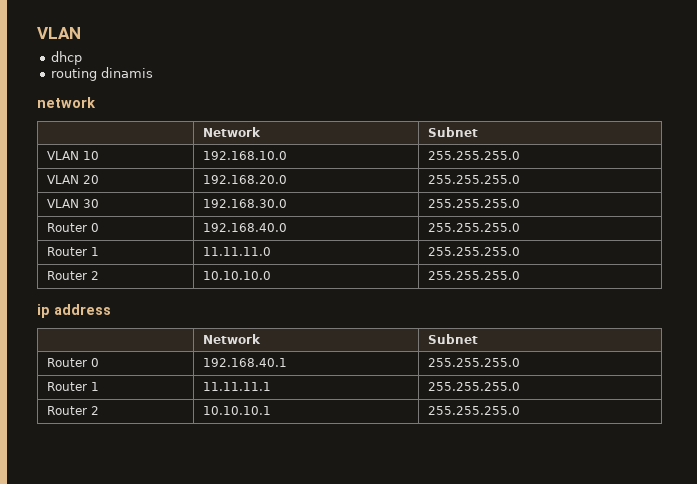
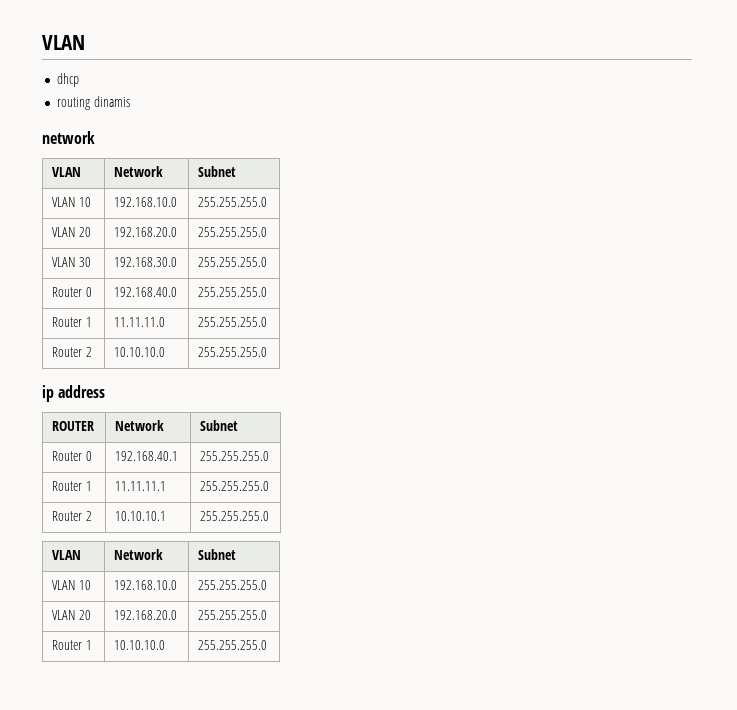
  network
- | Network | Subnet
+ VLAN | Network | Subnet
  ip address
- | Network | Subnet
+ ROUTER | Network | Subnet
  Router 2 | 10.10.10.1 | 255.255.255.0
+ VLAN | Network | Subnet
+ VLAN 10 | 192.168.10.0 | 255.255.255.0
+ VLAN 20 | 192.168.20.0 | 255.255.255.0
+ Router 1 | 10.10.10.0 | 255.255.255.0

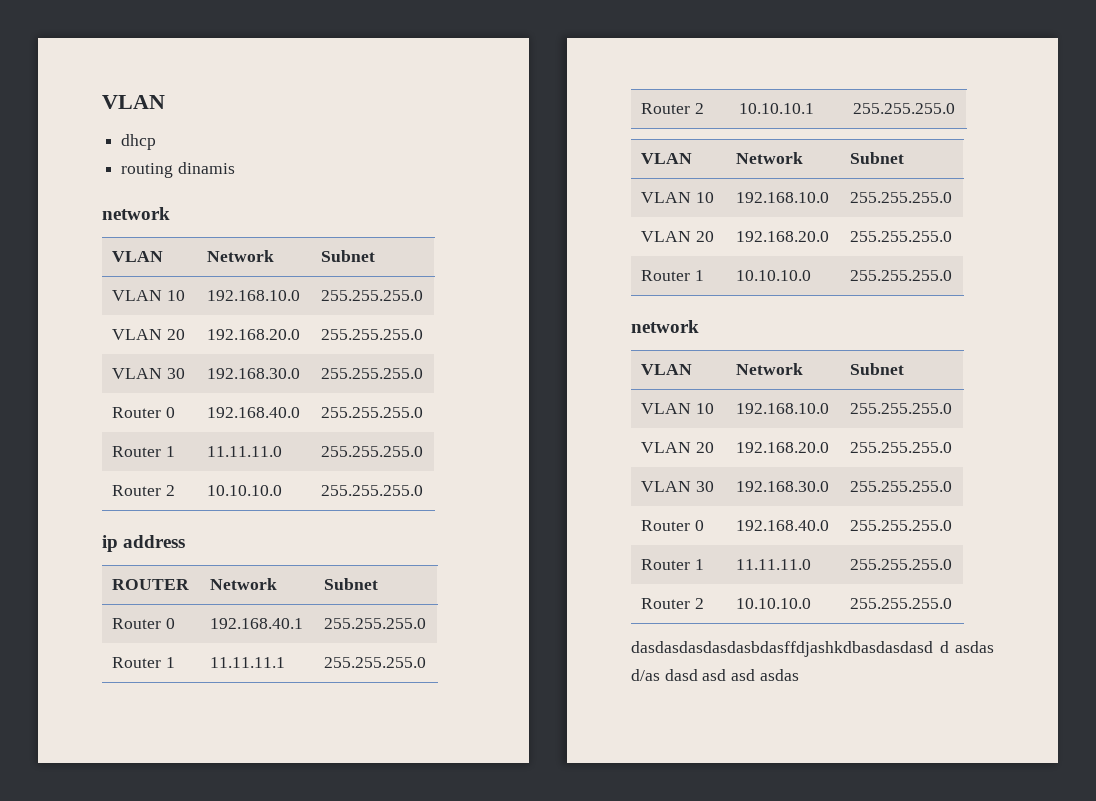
  Router 1 | 10.10.10.0 | 255.255.255.0
+ network
+ VLAN | Network | Subnet
+ VLAN 10 | 192.168.10.0 | 255.255.255.0
+ VLAN 20 | 192.168.20.0 | 255.255.255.0
+ VLAN 30 | 192.168.30.0 | 255.255.255.0
+ Router 0 | 192.168.40.0 | 255.255.255.0
+ Router 1 | 11.11.11.0 | 255.255.255.0
+ Router 2 | 10.10.10.0 | 255.255.255.0
+ dasdasdasdasdasbdasffdjashkdbasdasdasd d asdas d/as dasd asd asd asdas

